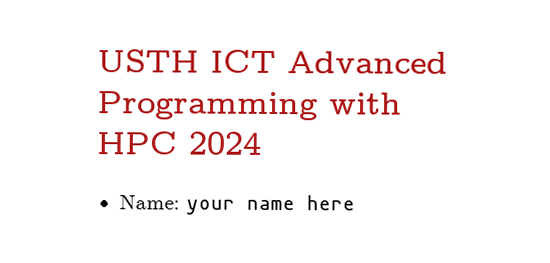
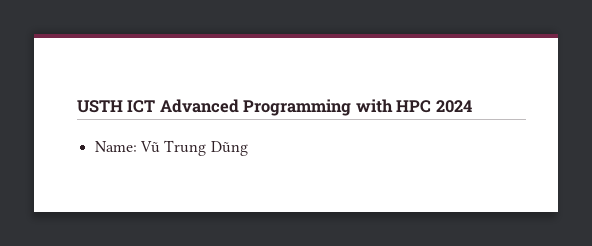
- Name: your name here
+ Name: Vũ Trung Dũng

